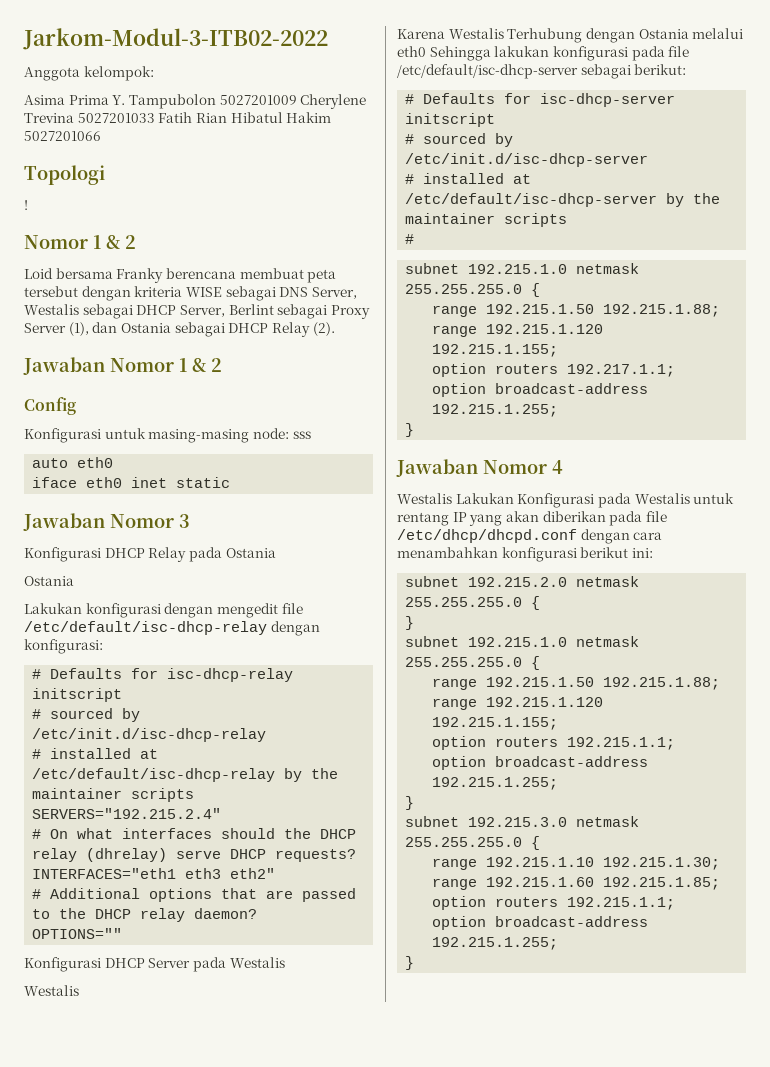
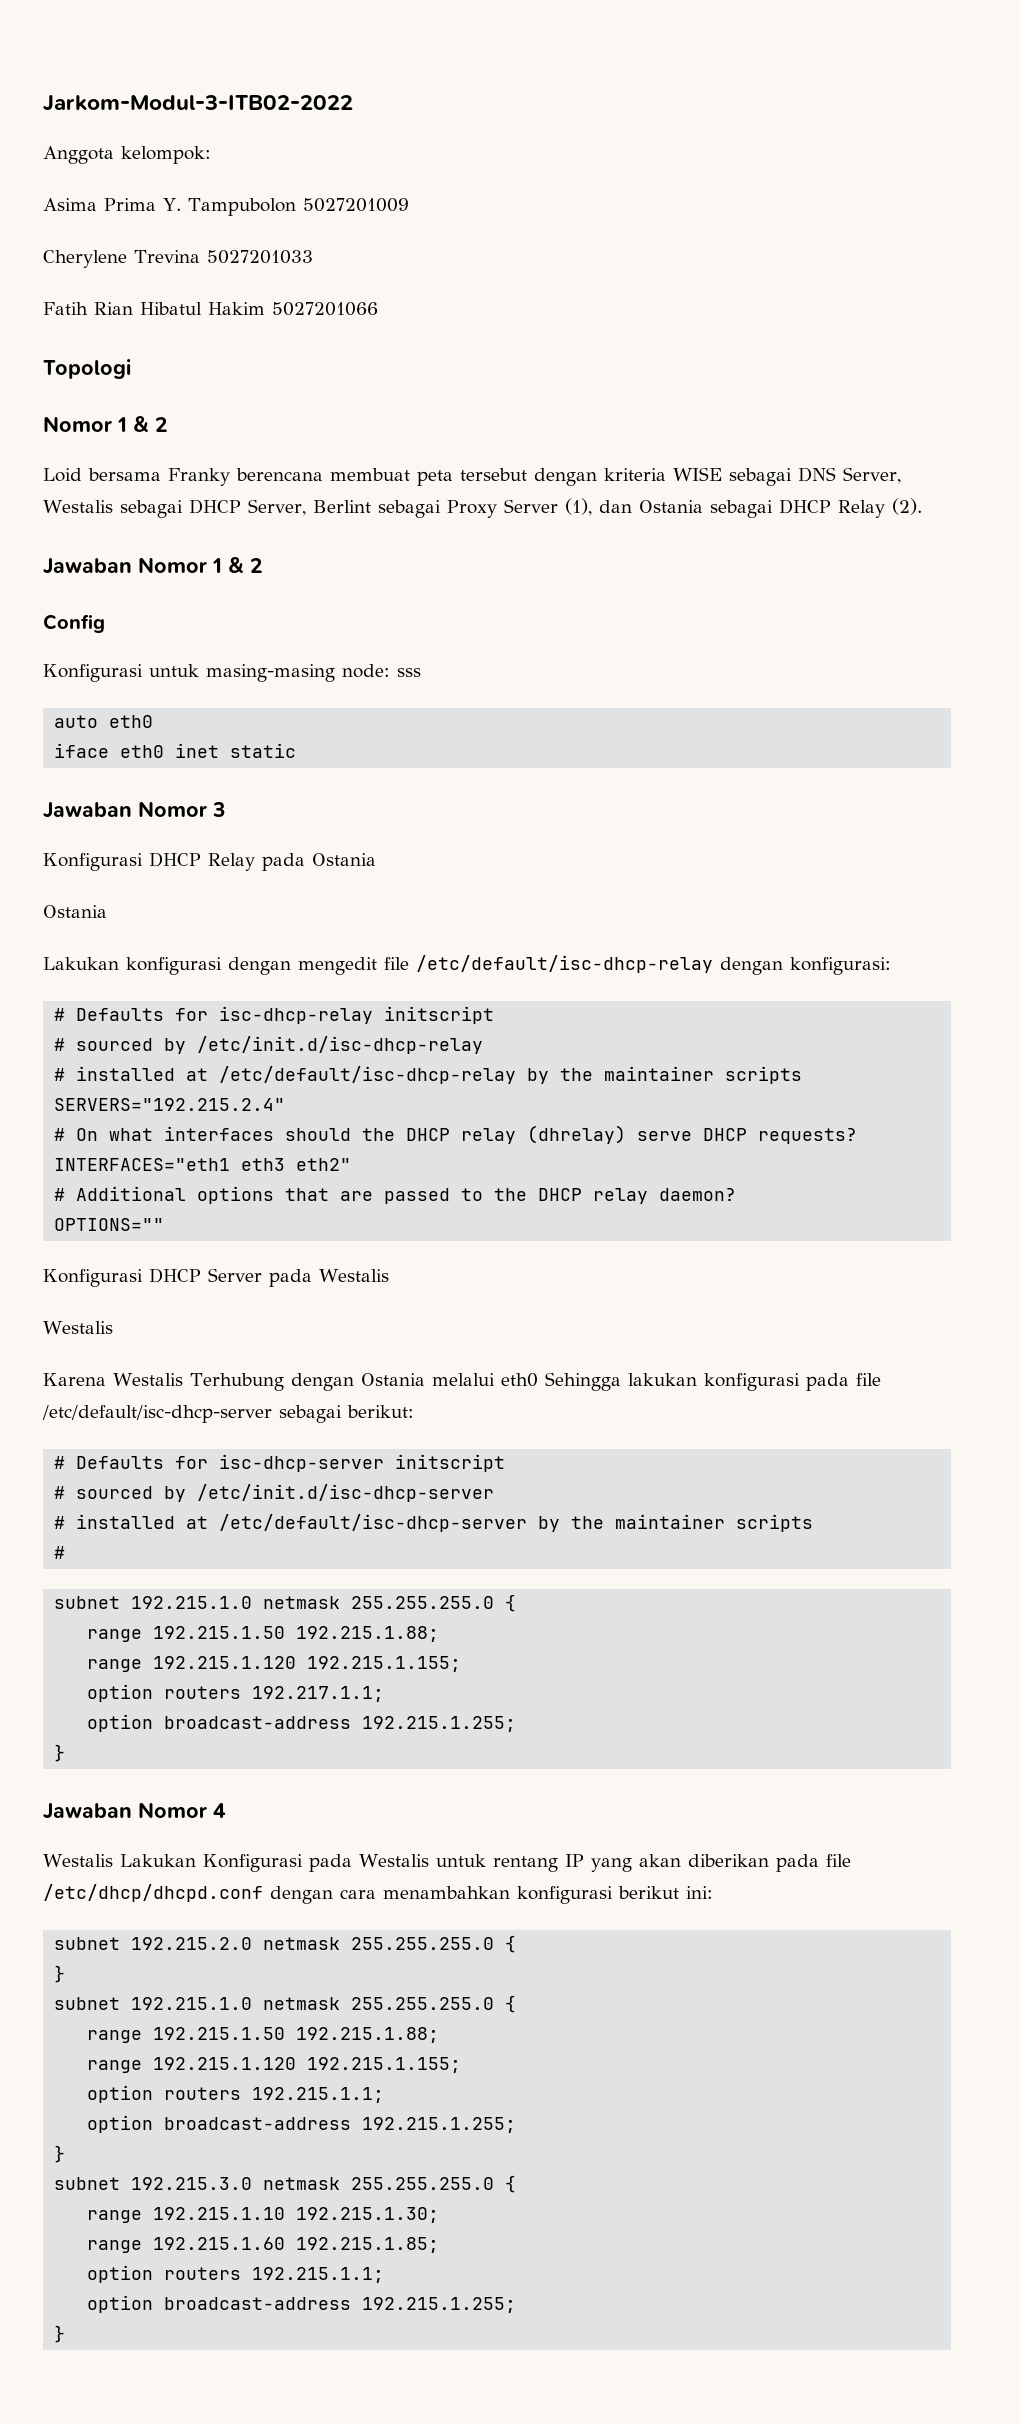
- Asima Prima Y. Tampubolon 5027201009 Cherylene Trevina 5027201033 Fatih Rian Hibatul Hakim 5027201066
+ Asima Prima Y. Tampubolon 5027201009
+ Cherylene Trevina 5027201033
+ Fatih Rian Hibatul Hakim 5027201066
- !

